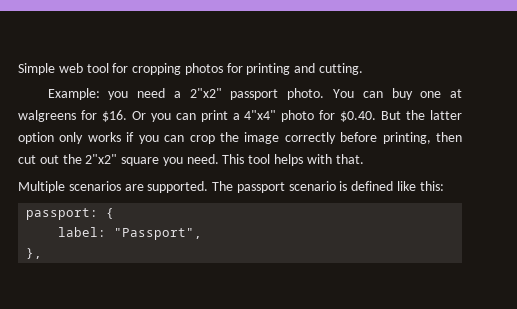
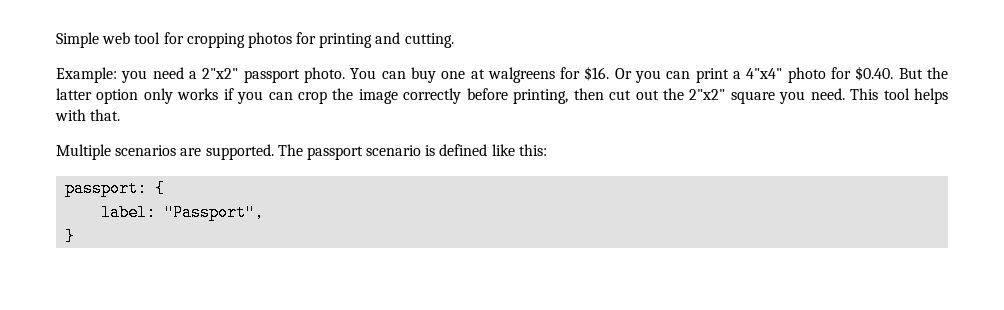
- },
+ }

